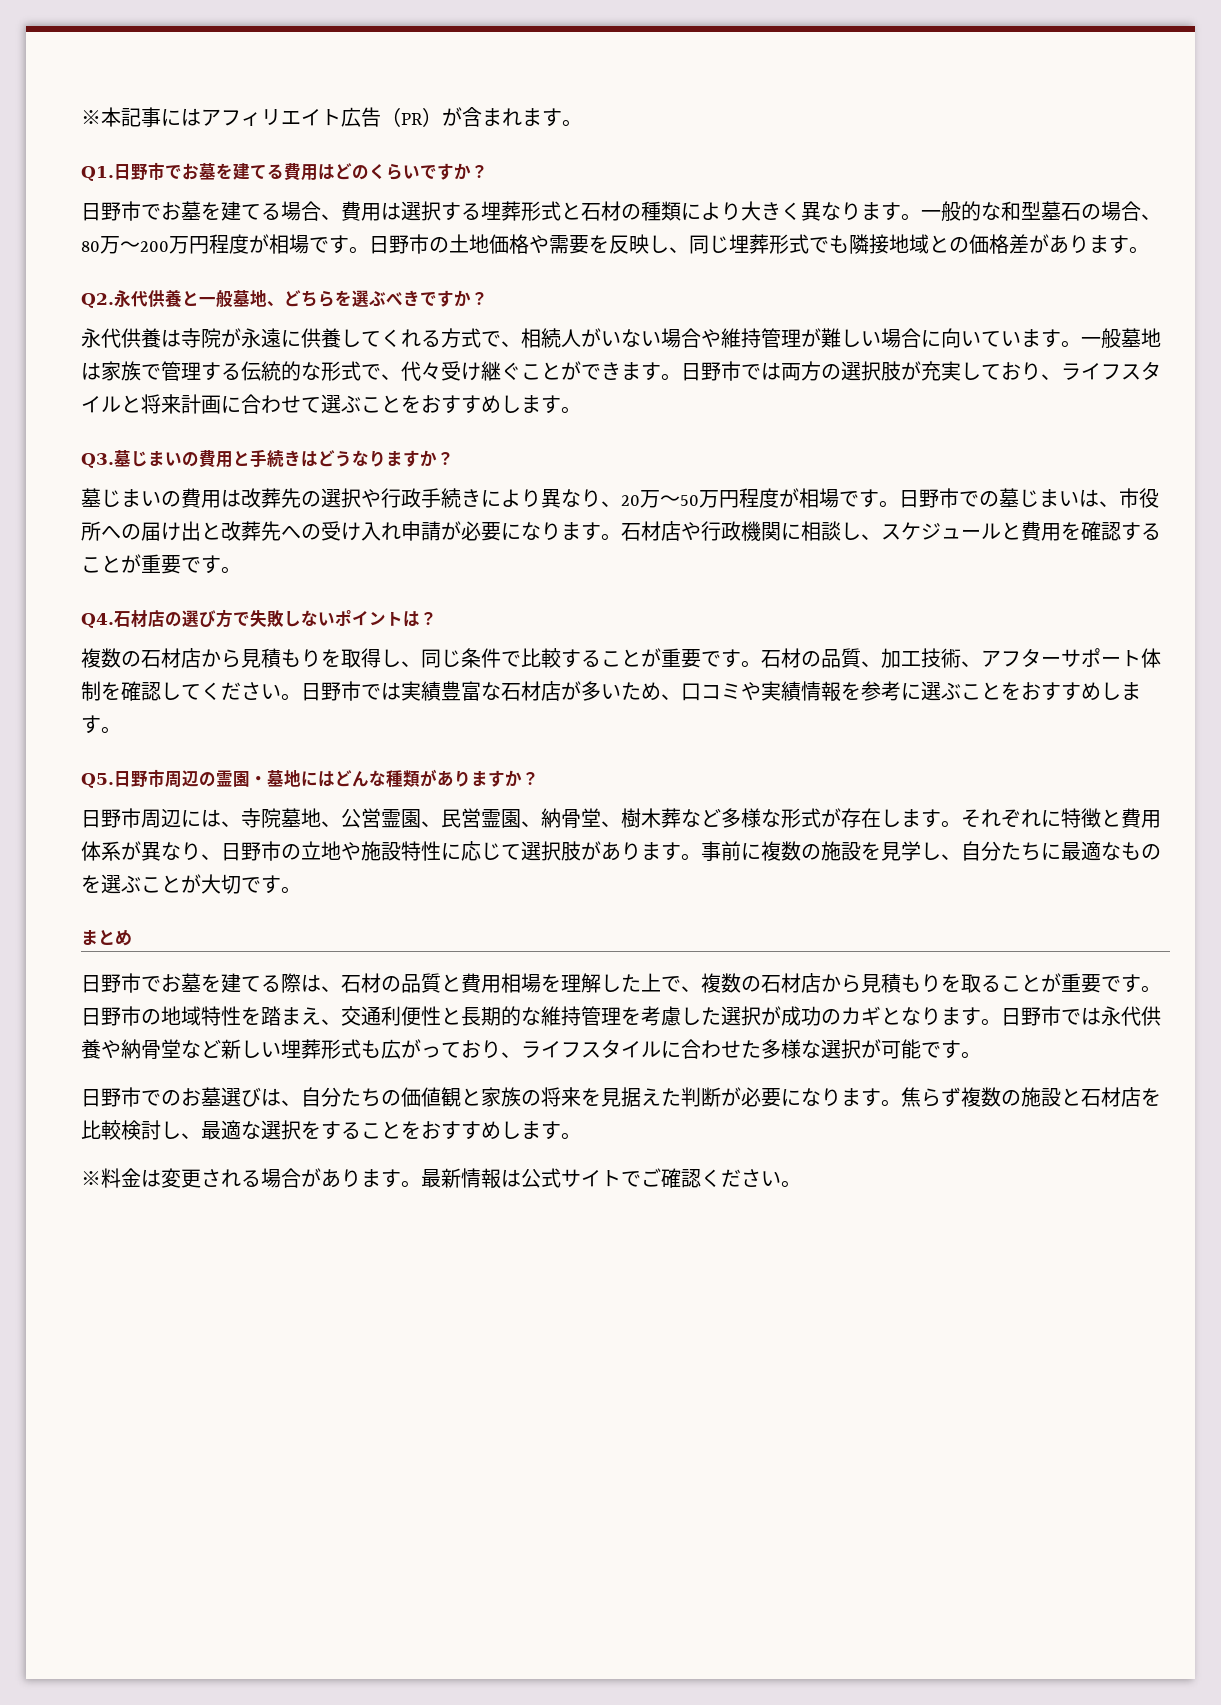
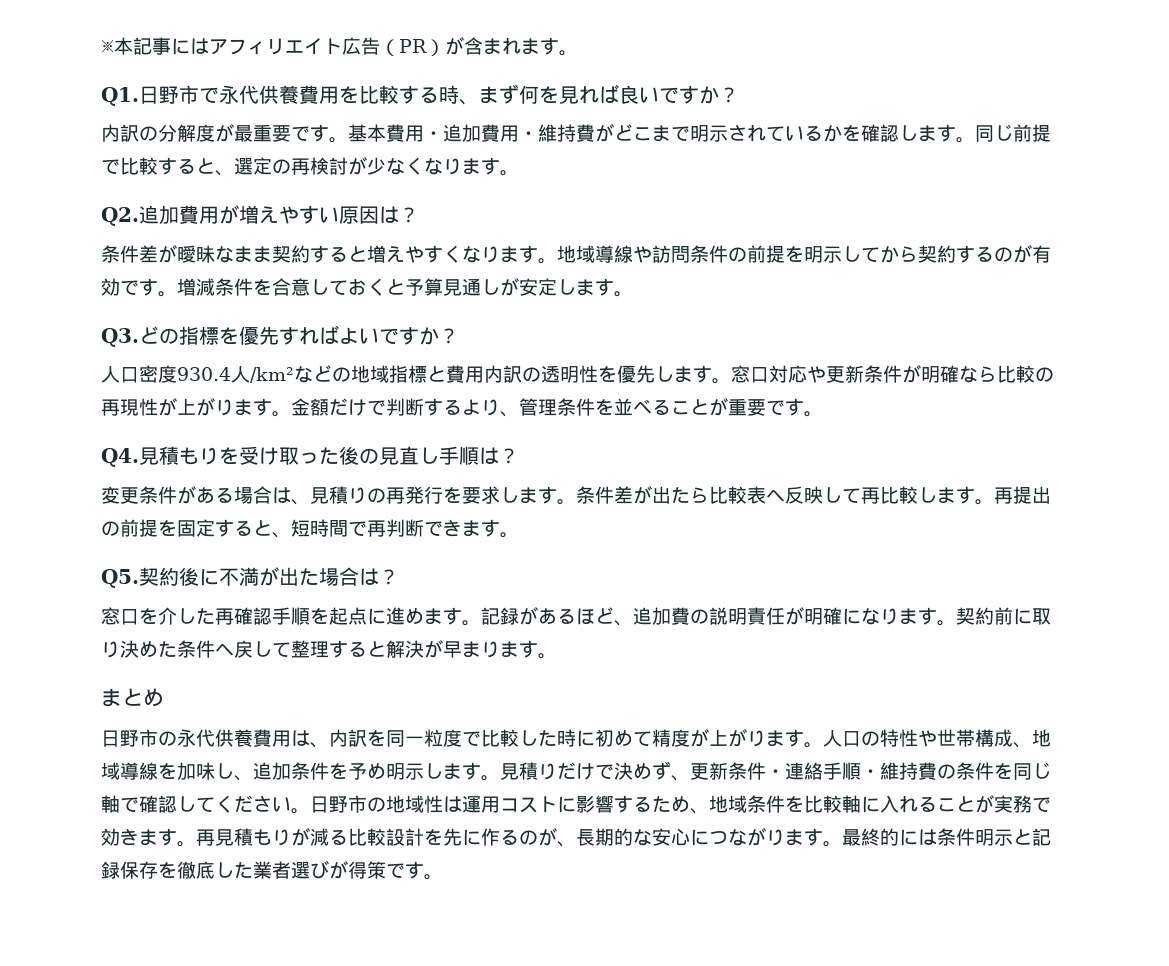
- Q1.日野市でお墓を建てる費用はどのくらいですか？
- 日野市でお墓を建てる場合、費用は選択する埋葬形式と石材の種類により大きく異なります。一般的な和型墓石の場合、80万〜200万円程度が相場です。日野市の土地価格や需要を反映し、同じ埋葬形式でも隣接地域との価格差があります。
- Q2.永代供養と一般墓地、どちらを選ぶべきですか？
- 永代供養は寺院が永遠に供養してくれる方式で、相続人がいない場合や維持管理が難しい場合に向いています。一般墓地は家族で管理する伝統的な形式で、代々受け継ぐことができます。日野市では両方の選択肢が充実しており、ライフスタイルと将来計画に合わせて選ぶことをおすすめします。
- Q3.墓じまいの費用と手続きはどうなりますか？
- 墓じまいの費用は改葬先の選択や行政手続きにより異なり、20万〜50万円程度が相場です。日野市での墓じまいは、市役所への届け出と改葬先への受け入れ申請が必要になります。石材店や行政機関に相談し、スケジュールと費用を確認することが重要です。
+ Q1.日野市で永代供養費用を比較する時、まず何を見れば良いですか？
+ 内訳の分解度が最重要です。基本費用・追加費用・維持費がどこまで明示されているかを確認します。同じ前提で比較すると、選定の再検討が少なくなります。
+ Q2.追加費用が増えやすい原因は？
+ 条件差が曖昧なまま契約すると増えやすくなります。地域導線や訪問条件の前提を明示してから契約するのが有効です。増減条件を合意しておくと予算見通しが安定します。
+ Q3.どの指標を優先すればよいですか？
+ 人口密度930.4人/km²などの地域指標と費用内訳の透明性を優先します。窓口対応や更新条件が明確なら比較の再現性が上がります。金額だけで判断するより、管理条件を並べることが重要です。
- Q4.石材店の選び方で失敗しないポイントは？
- 複数の石材店から見積もりを取得し、同じ条件で比較することが重要です。石材の品質、加工技術、アフターサポート体制を確認してください。
+ Q4.見積もりを受け取った後の見直し手順は？
+ 変更条件がある場合は、見積りの再発行を要求します。条件差が出たら比較表へ反映して再比較します。再提出の前提を固定すると、短時間で再判断できます。
+ Q5.契約後に不満が出た場合は？
+ 窓口を介した再確認手順を起点に進めます。記録があるほど、追加費の説明責任が明確になります。契約前に取り決めた条件へ戻して整理すると解決が早まります。
+ まとめ
+ 日野市の永代供養費用は、内訳を同一粒度で比較した時に初めて精度が上がります。人口の特性や世帯構成、地域導線を加味し、追加条件を予め明示します。見積りだけで決めず、更新条件・連絡手順・維持費の条件を同じ軸で確認してください。
- 日野市では実績豊富な石材店が多いため、口コミや実績情報を参考に選ぶことをおすすめします。
- Q5.日野市周辺の霊園・墓地にはどんな種類がありますか？
- 日野市周辺には、寺院墓地、公営霊園、民営霊園、納骨堂、樹木葬など多様な形式が存在します。それぞれに特徴と費用体系が異なり、日野市の立地や施設特性に応じて選択肢があります。事前に複数の施設を見学し、自分たちに最適なものを選ぶことが大切です。
- まとめ
- 日野市でお墓を建てる際は、石材の品質と費用相場を理解した上で、複数の石材店から見積もりを取ることが重要です。日野市の地域特性を踏まえ、交通利便性と長期的な維持管理を考慮した選択が成功のカギとなります。日野市では永代供養や納骨堂など新しい埋葬形式も広がっており、ライフスタイルに合わせた多様な選択が可能です。
- 日野市でのお墓選びは、自分たちの価値観と家族の将来を見据えた判断が必要になります。焦らず複数の施設と石材店を比較検討し、最適な選択をすることをおすすめします。
- ※料金は変更される場合があります。最新情報は公式サイトでご確認ください。
+ 日野市の地域性は運用コストに影響するため、地域条件を比較軸に入れることが実務で効きます。再見積もりが減る比較設計を先に作るのが、長期的な安心につながります。最終的には条件明示と記録保存を徹底した業者選びが得策です。

